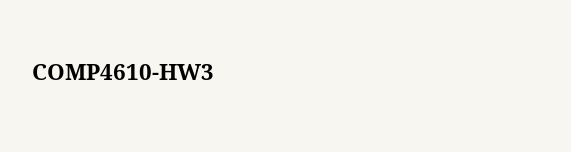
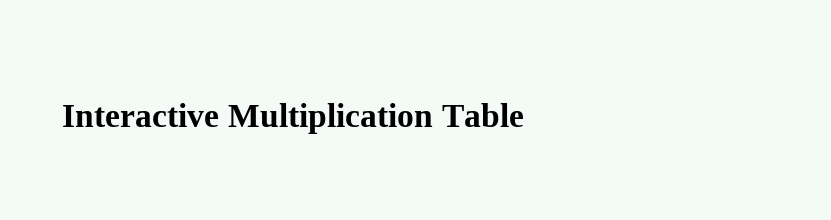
- COMP4610-HW3
+ Interactive Multiplication Table

